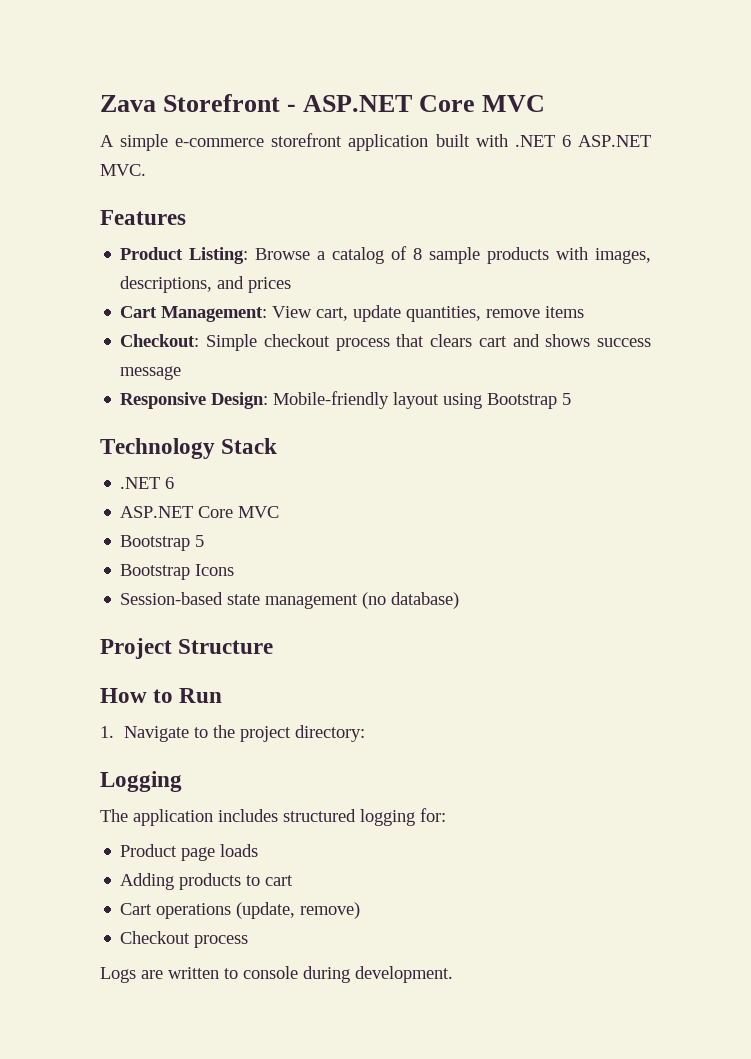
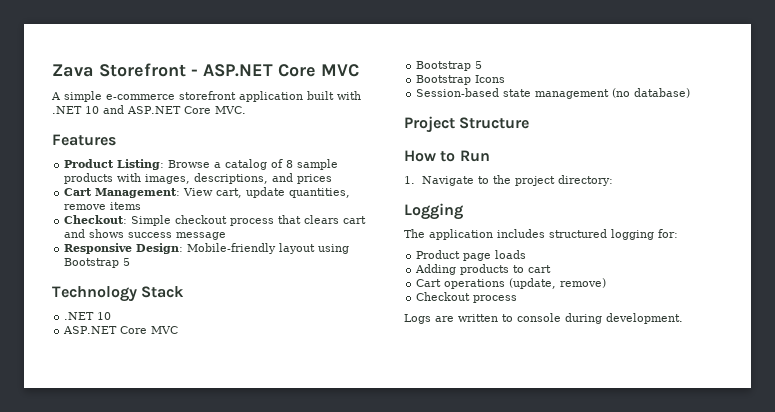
- A simple e-commerce storefront application built with .NET 6 ASP.NET MVC.
+ A simple e-commerce storefront application built with .NET 10 and ASP.NET Core MVC.
  Technology Stack
- .NET 6
+ .NET 10

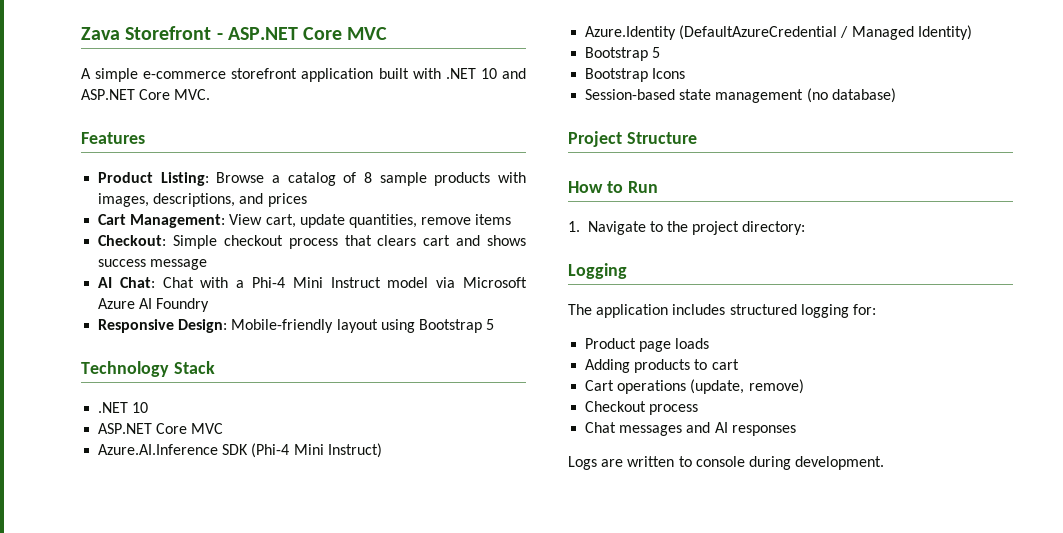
+ AI Chat: Chat with a Phi-4 Mini Instruct model via Microsoft Azure AI Foundry
+ Azure.AI.Inference SDK (Phi-4 Mini Instruct)
+ Azure.Identity (DefaultAzureCredential / Managed Identity)
+ Chat messages and AI responses

